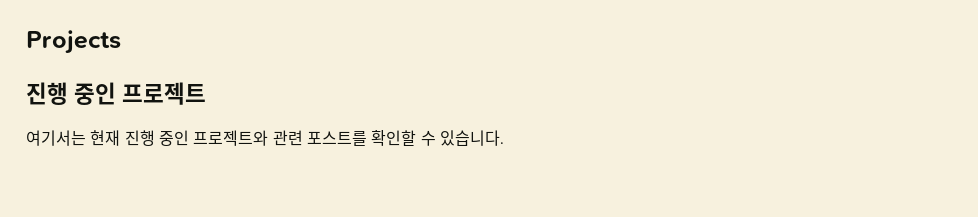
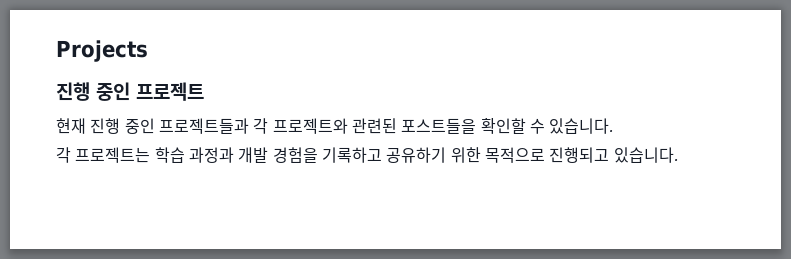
- 여기서는 현재 진행 중인 프로젝트와 관련 포스트를 확인할 수 있습니다.
+ 현재 진행 중인 프로젝트들과 각 프로젝트와 관련된 포스트들을 확인할 수 있습니다.
+ 각 프로젝트는 학습 과정과 개발 경험을 기록하고 공유하기 위한 목적으로 진행되고 있습니다.

